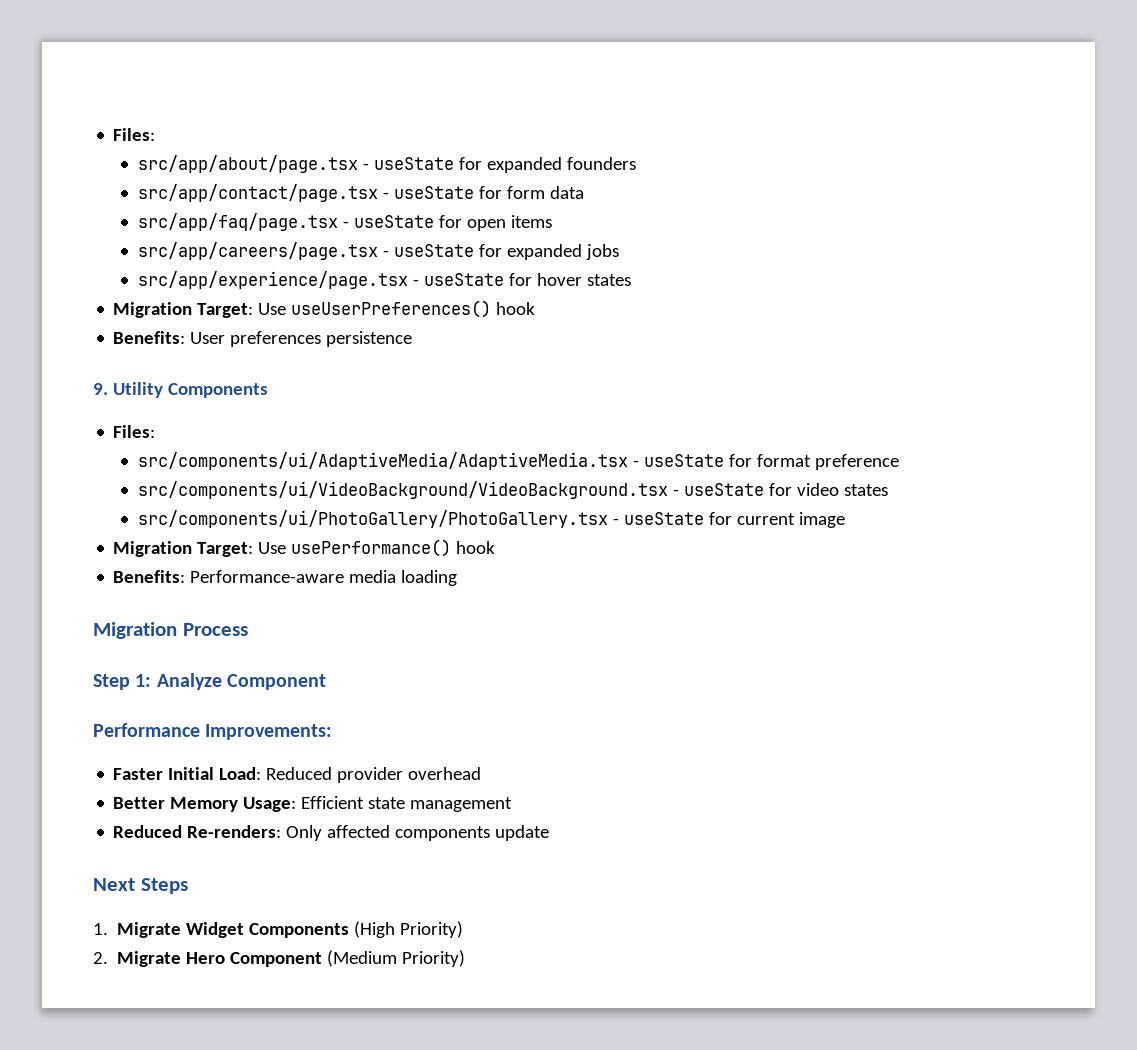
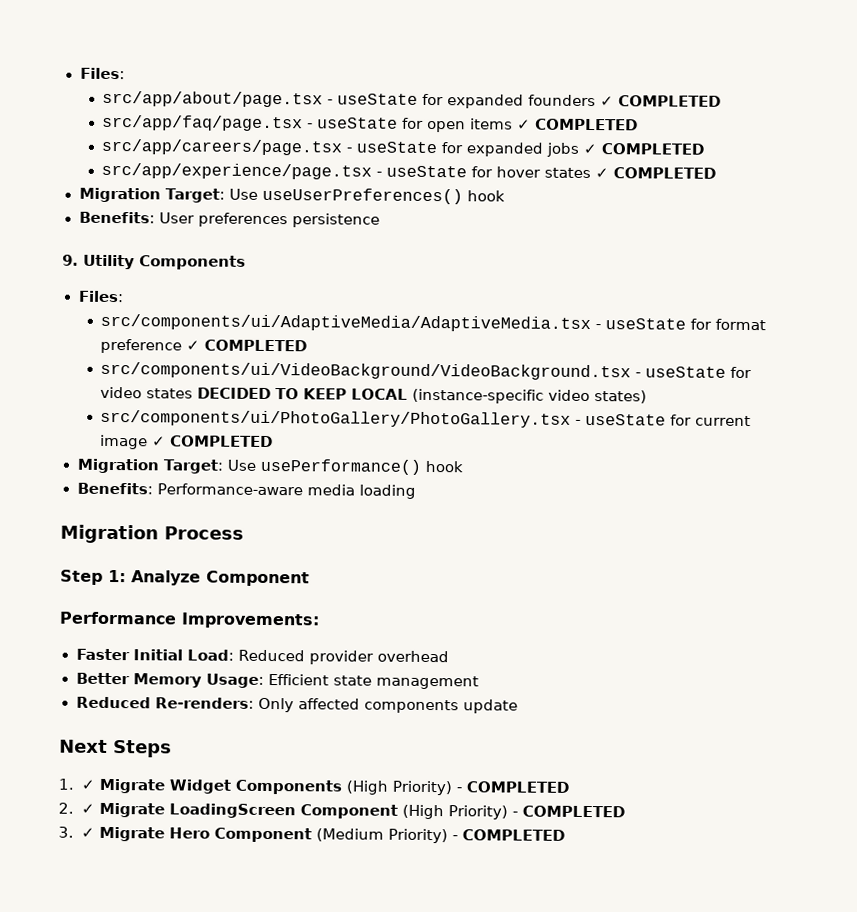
- src/app/about/page.tsx - useState for expanded founders
- src/app/contact/page.tsx - useState for form data
+ src/app/about/page.tsx - useState for expanded founders ✓ COMPLETED
- src/app/faq/page.tsx - useState for open items
+ src/app/faq/page.tsx - useState for open items ✓ COMPLETED
- src/app/careers/page.tsx - useState for expanded jobs
+ src/app/careers/page.tsx - useState for expanded jobs ✓ COMPLETED
- src/app/experience/page.tsx - useState for hover states
+ src/app/experience/page.tsx - useState for hover states ✓ COMPLETED
- src/components/ui/AdaptiveMedia/AdaptiveMedia.tsx - useState for format preference
+ src/components/ui/AdaptiveMedia/AdaptiveMedia.tsx - useState for format preference ✓ COMPLETED
- src/components/ui/VideoBackground/VideoBackground.tsx - useState for video states
+ src/components/ui/VideoBackground/VideoBackground.tsx - useState for video states DECIDED TO KEEP LOCAL (instance-specific video states)
- src/components/ui/PhotoGallery/PhotoGallery.tsx - useState for current image
+ src/components/ui/PhotoGallery/PhotoGallery.tsx - useState for current image ✓ COMPLETED
- 1. Migrate Widget Components (High Priority)
+ 1. ✓ Migrate Widget Components (High Priority) - COMPLETED
- 2. Migrate Hero Component (Medium Priority)
+ 2. ✓ Migrate LoadingScreen Component (High Priority) - COMPLETED
+ 3. ✓ Migrate Hero Component (Medium Priority) - COMPLETED

